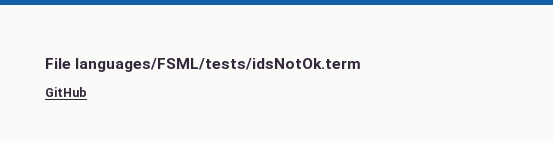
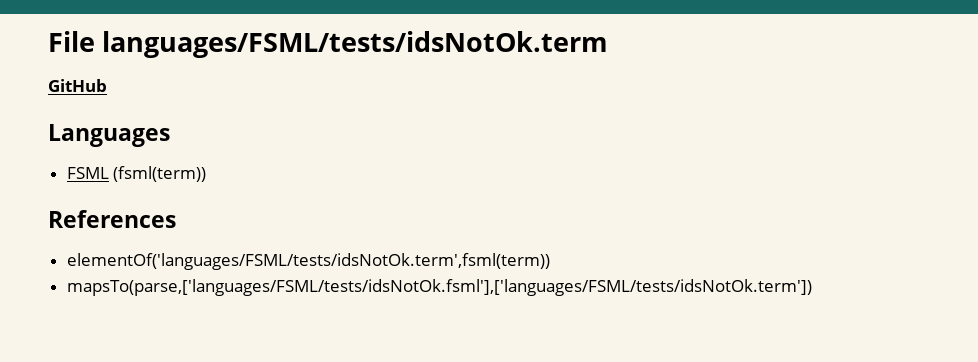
+ Languages
+ FSML (fsml(term))
+ References
+ elementOf('languages/FSML/tests/idsNotOk.term',fsml(term))
+ mapsTo(parse,['languages/FSML/tests/idsNotOk.fsml'],['languages/FSML/tests/idsNotOk.term'])

